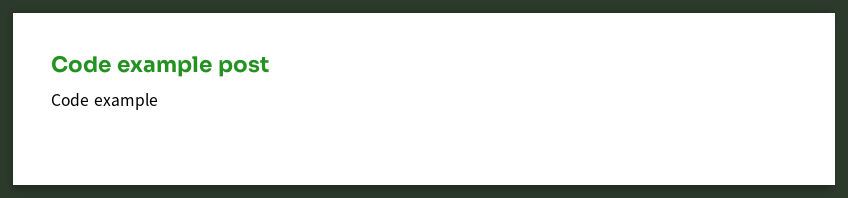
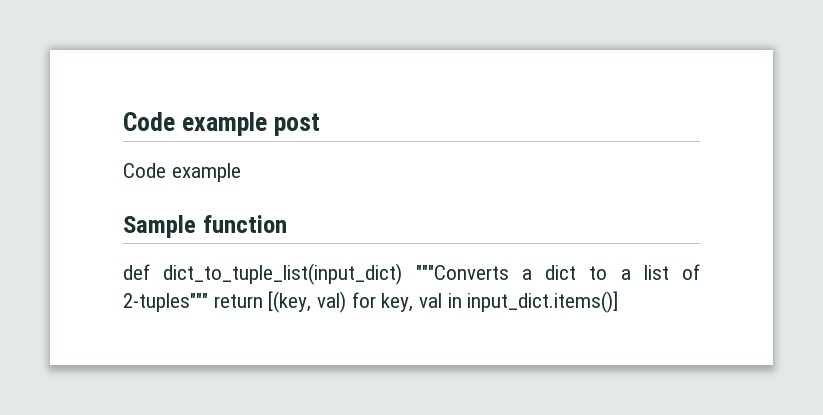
+ Sample function
+ def dict_to_tuple_list(input_dict) """Converts a dict to a list of 2-tuples""" return [(key, val) for key, val in input_dict.items()]

